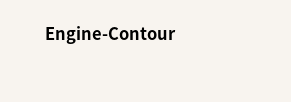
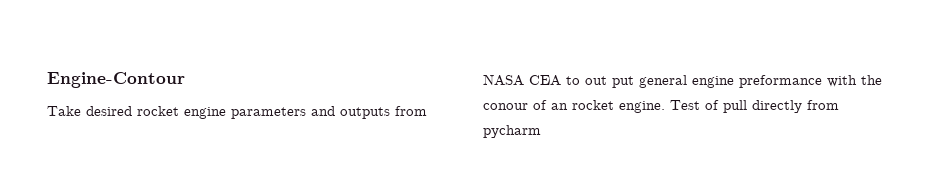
+ Take desired rocket engine parameters and outputs from NASA CEA to out put general engine preformance with the conour of an rocket engine. Test of pull directly from pycharm

